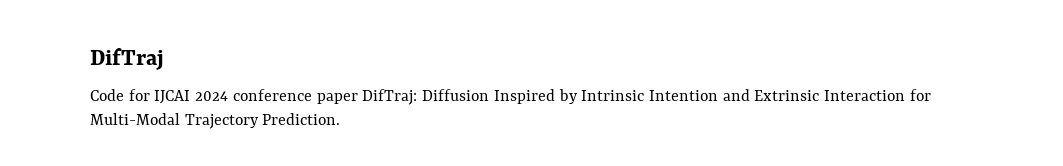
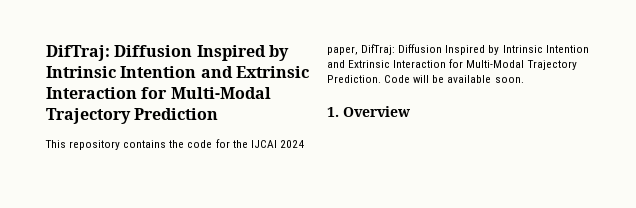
- DifTraj
- Code for IJCAI 2024 conference paper DifTraj: Diffusion Inspired by Intrinsic Intention and Extrinsic Interaction for Multi-Modal Trajectory Prediction.
+ DifTraj: Diffusion Inspired by Intrinsic Intention and Extrinsic Interaction for Multi-Modal Trajectory Prediction
+ This repository contains the code for the IJCAI 2024 paper, DifTraj: Diffusion Inspired by Intrinsic Intention and Extrinsic Interaction for Multi-Modal Trajectory Prediction.
+ Code will be available soon.
+ 1. Overview

